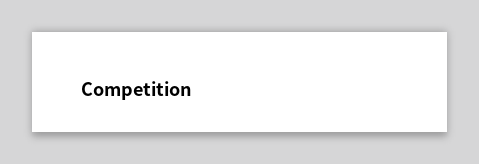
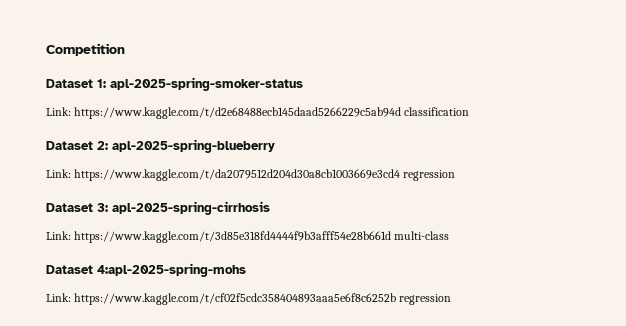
+ Dataset 1: apl-2025-spring-smoker-status
+ Link: https://www.kaggle.com/t/d2e68488ecb145daad5266229c5ab94d classification
+ Dataset 2: apl-2025-spring-blueberry
+ Link: https://www.kaggle.com/t/da2079512d204d30a8cb1003669e3cd4 regression
+ Dataset 3: apl-2025-spring-cirrhosis
+ Link: https://www.kaggle.com/t/3d85e318fd4444f9b3afff54e28b661d multi-class
+ Dataset 4:apl-2025-spring-mohs
+ Link: https://www.kaggle.com/t/cf02f5cdc358404893aaa5e6f8c6252b regression

